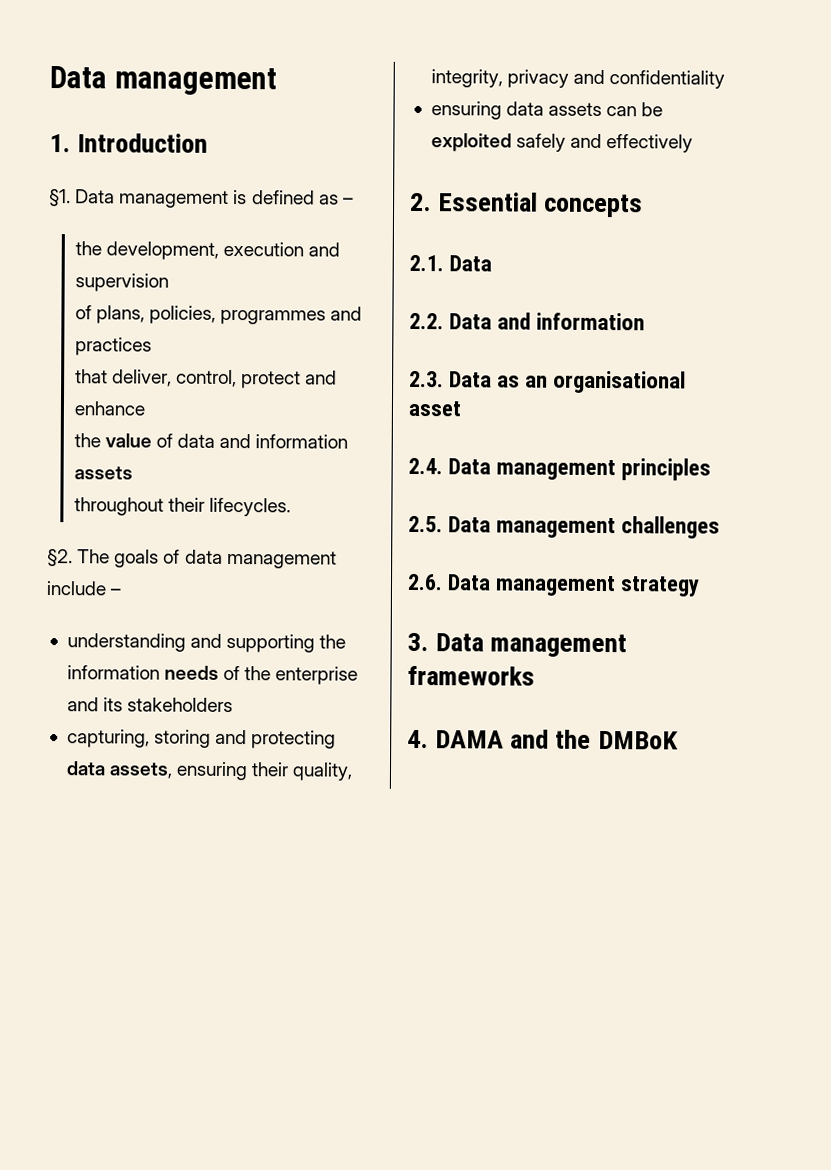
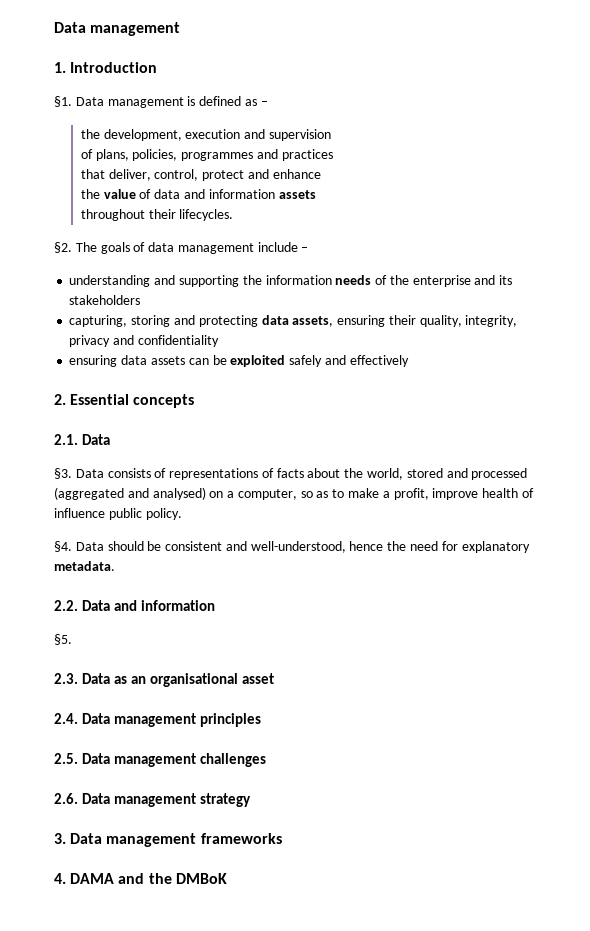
+ §3. Data consists of representations of facts about the world, stored and processed (aggregated and analysed) on a computer, so as to make a profit, improve health of influence public policy.
+ §4. Data should be consistent and well-understood, hence the need for explanatory metadata.
+ §5.

